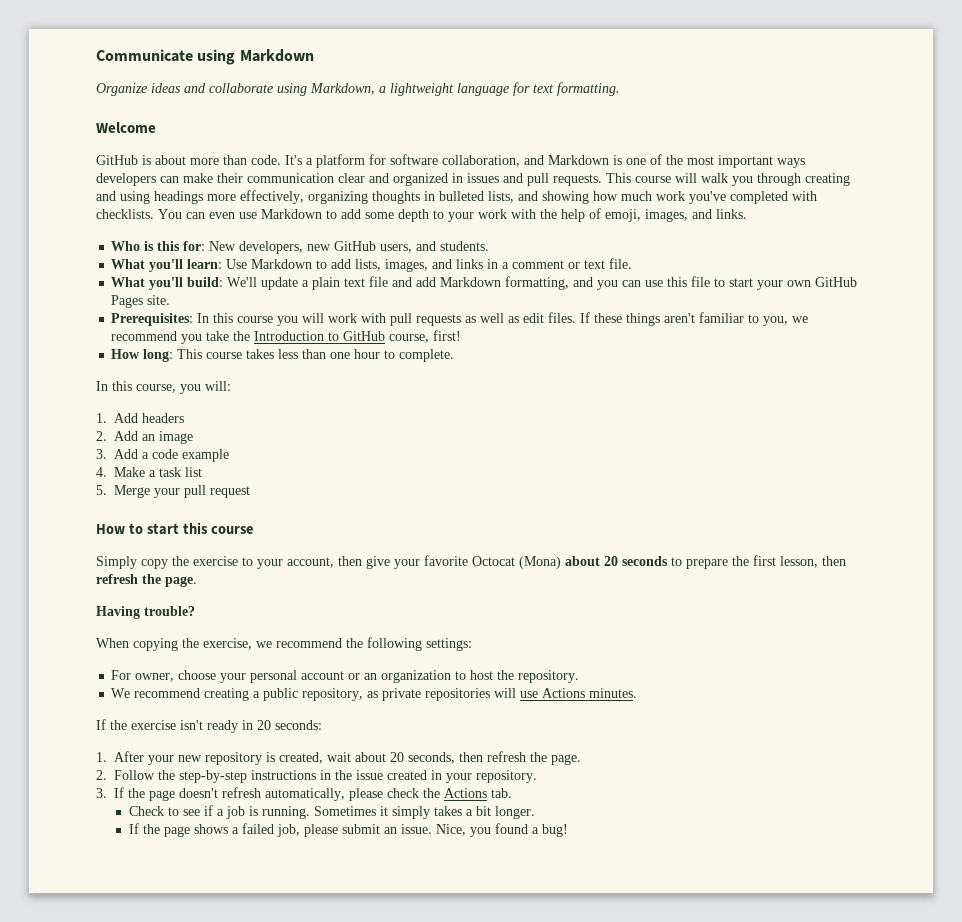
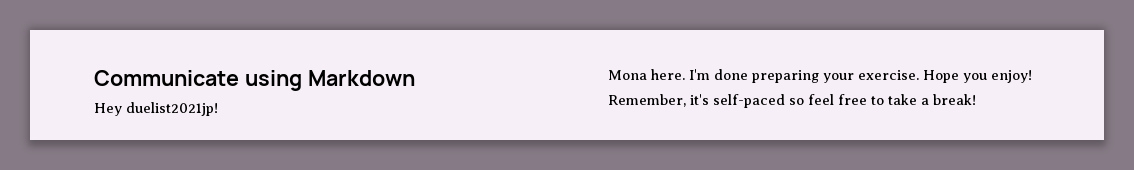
- Organize ideas and collaborate using Markdown, a lightweight language for text formatting.
- Welcome
- GitHub is about more than code. It's a platform for software collaboration, and Markdown is one of the most important ways developers can make their communication clear and organized in issues and pull requests. This course will walk you through creating and using headings more effectively, organizing thoughts in bulleted lists, and showing how much work you've completed with checklists. You can even use Markdown to add some depth to your work with the help of emoji, images, and links.
- Who is this for: New developers, new GitHub users, and students.
- What you'll learn: Use Markdown to add lists, images, and links in a comment or text file.
- What you'll build: We'll update a plain text file and add Markdown formatting, and you can use this file to start your own GitHub Pages site.
- Prerequisites: In this course you will work with pull requests as well as edit files. If these things aren't familiar to you, we recommend you take the Introduction to GitHub course, first!
- How long: This course takes less than one hour to complete.
- In this course, you will:
- 1. Add headers
- 2. Add an image
- 3. Add a code example
- 4. Make a task list
- 5. Merge your pull request
- How to start this course
- Simply copy the exercise to your account, then give your favorite Octocat (Mona) about 20 seconds to prepare the first lesson, then refresh the page.
- Having trouble?
- When copying the exercise, we recommend the following settings:
- For owner, choose your personal account or an organization to host the repository.
- We recommend creating a public repository, as private repositories will use Actions minutes.
- If the exercise isn't ready in 20 seconds:
- 1. After your new repository is created, wait about 20 seconds, then refresh the page.
- 2. Follow the step-by-step instructions in the issue created in your repository.
- 3. If the page doesn't refresh automatically, please check the Actions tab.
- Check to see if a job is running. Sometimes it simply takes a bit longer.
- If the page shows a failed job, please submit an issue. Nice, you found a bug!
+ Hey duelist2021jp!
+ Mona here. I'm done preparing your exercise. Hope you enjoy!
+ Remember, it's self-paced so feel free to take a break!

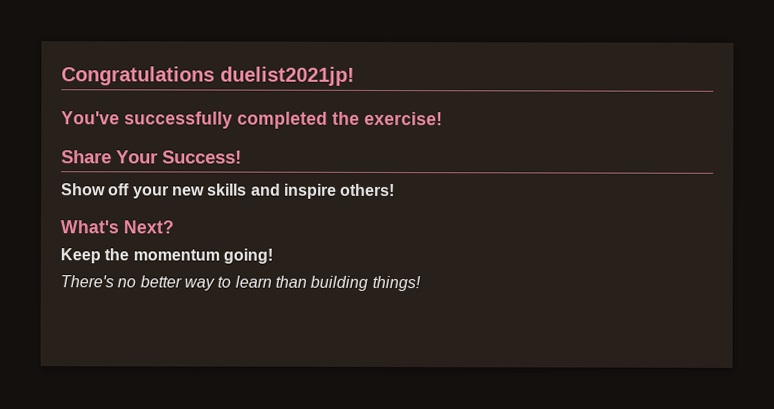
- Communicate using Markdown
- Hey duelist2021jp!
- Mona here. I'm done preparing your exercise. Hope you enjoy!
- Remember, it's self-paced so feel free to take a break!
+ Congratulations duelist2021jp!
+ You've successfully completed the exercise!
+ Share Your Success!
+ Show off your new skills and inspire others!
+ What's Next?
+ Keep the momentum going!
+ There's no better way to learn than building things!

